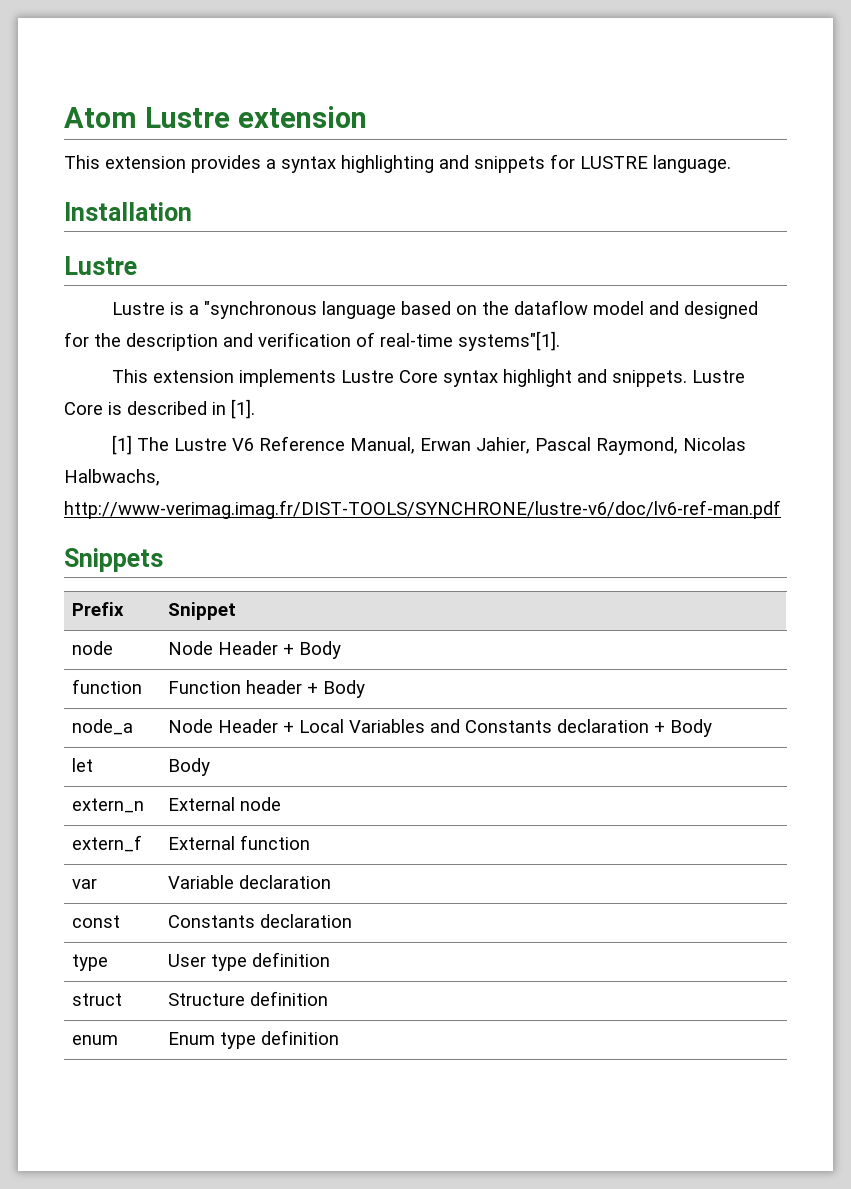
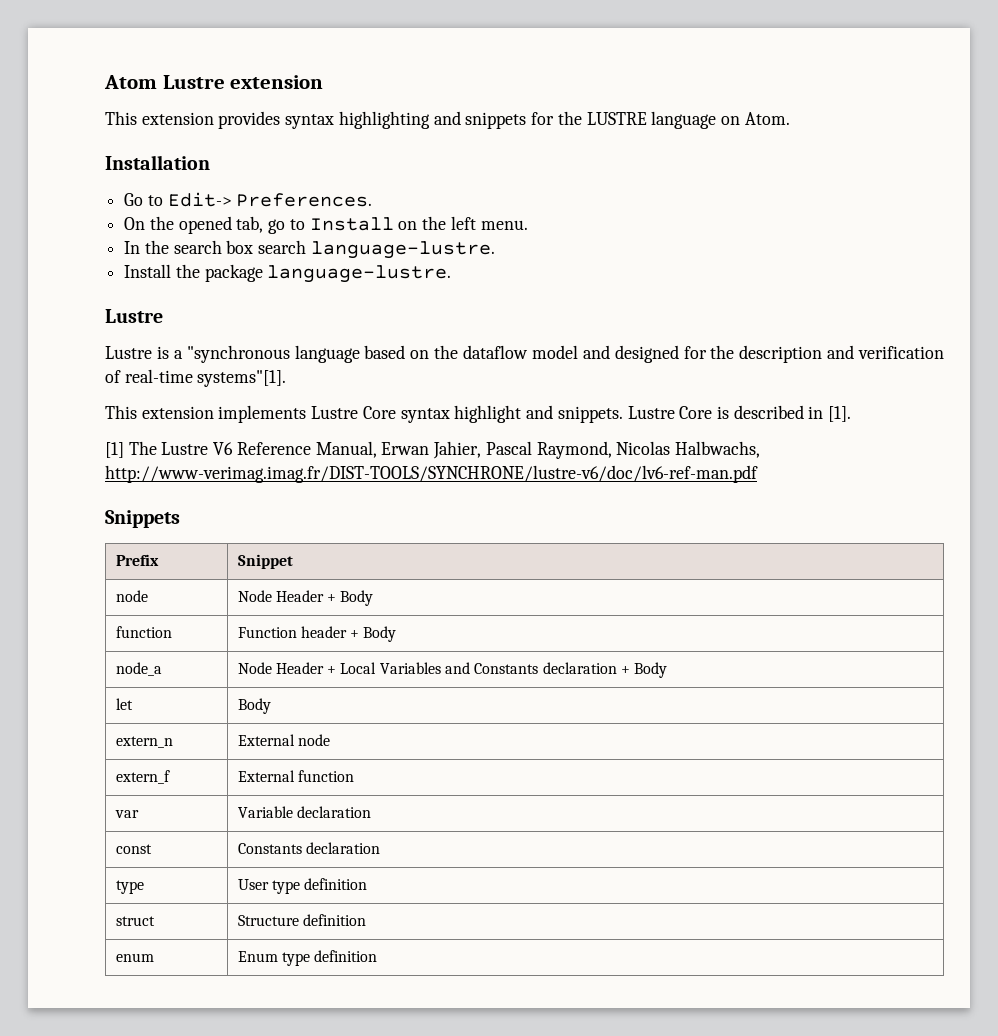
- This extension provides a syntax highlighting and snippets for LUSTRE language.
+ This extension provides syntax highlighting and snippets for the LUSTRE language on Atom.
  Installation
+ Go to Edit-> Preferences.
+ On the opened tab, go to Install on the left menu.
+ In the search box search language-lustre.
+ Install the package language-lustre.

